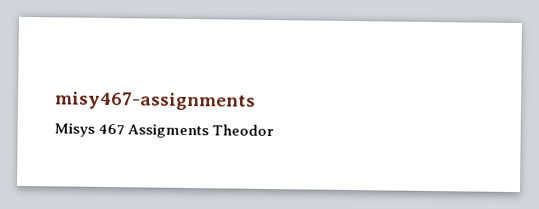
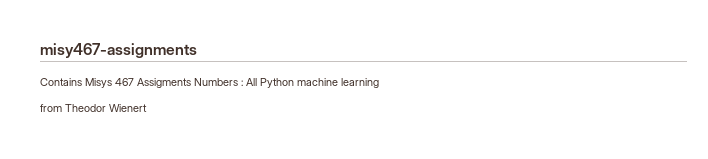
- Misys 467 Assigments Theodor
+ Contains Misys 467 Assigments Numbers : All Python machine learning
+ from Theodor Wienert

